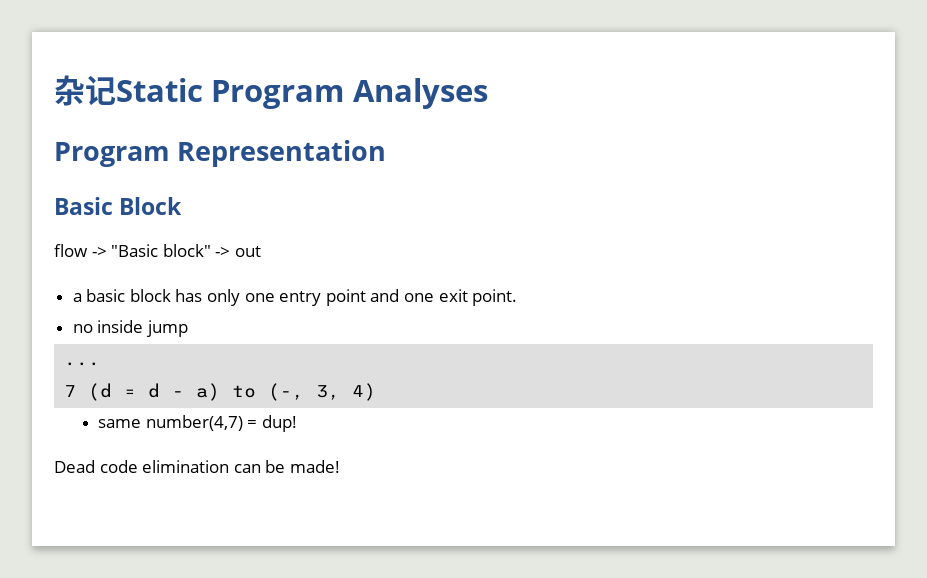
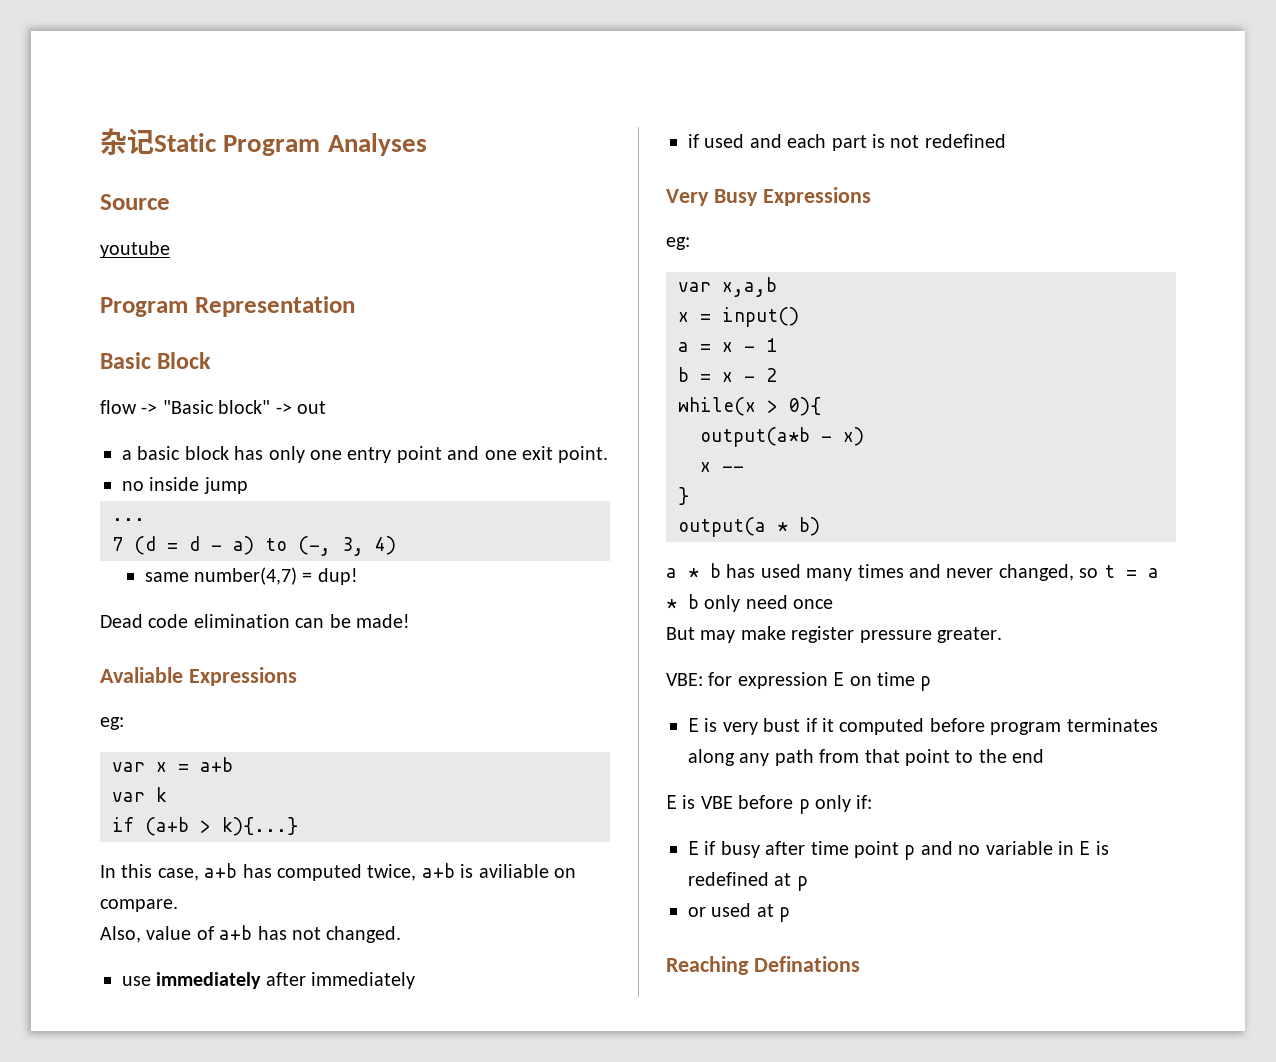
+ Source
+ youtube
+ Avaliable Expressions
+ eg:
+ var x = a+b
+ var k
+ if (a+b > k){...}
+ In this case, a+b has computed twice, a+b is aviliable on compare.
+ Also, value of a+b has not changed.
+ use immediately after immediately
+ if used and each part is not redefined
+ Very Busy Expressions
+ eg:
+ var x,a,b
+ x = input()
+ a = x - 1
+ b = x - 2
+ while(x > 0){
+ output(a*b - x)
+ x --
+ }
+ output(a * b)
+ a * b has used many times and never changed, so t = a * b only need once
+ But may make register pressure greater.
+ VBE: for expression E on time p
+ E is very bust if it computed before program terminates along any path from that point to the end
+ E is VBE before p only if:
+ E if busy after time point p and no variable in E is redefined at p
+ or used at p
+ Reaching Definations

